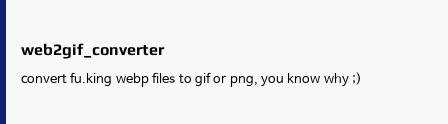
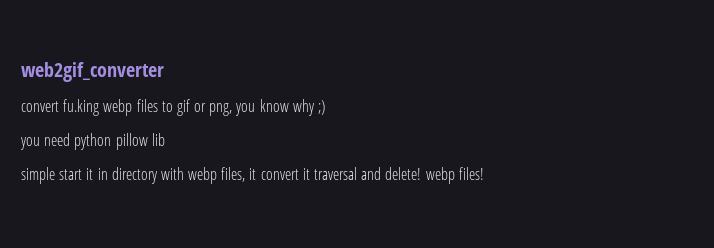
+ you need python pillow lib
+ simple start it in directory with webp files, it convert it traversal and delete! webp files!

